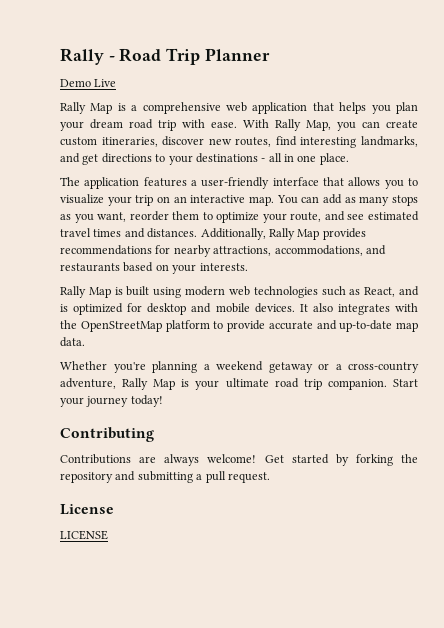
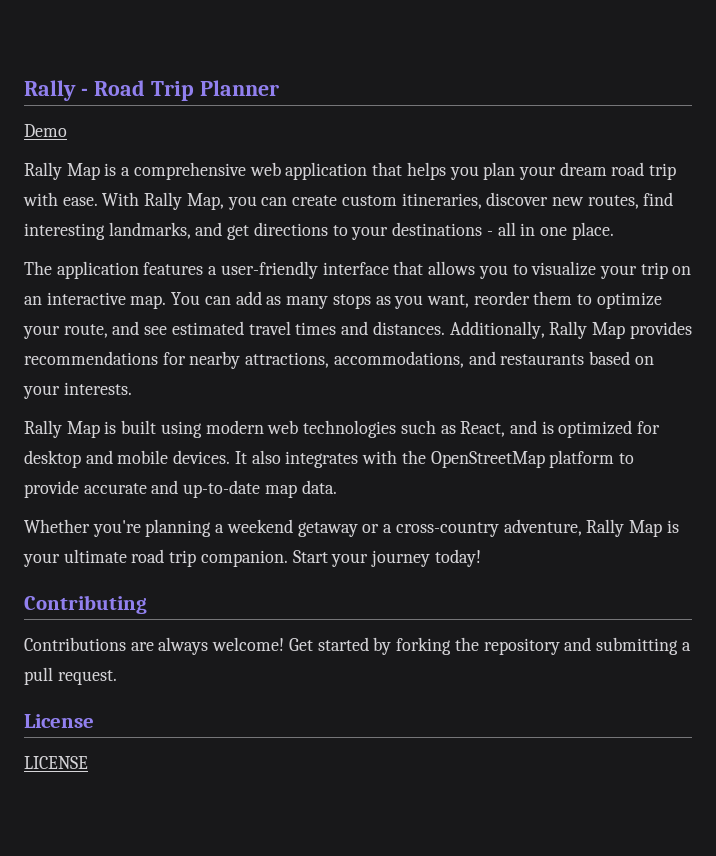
- Demo Live
+ Demo

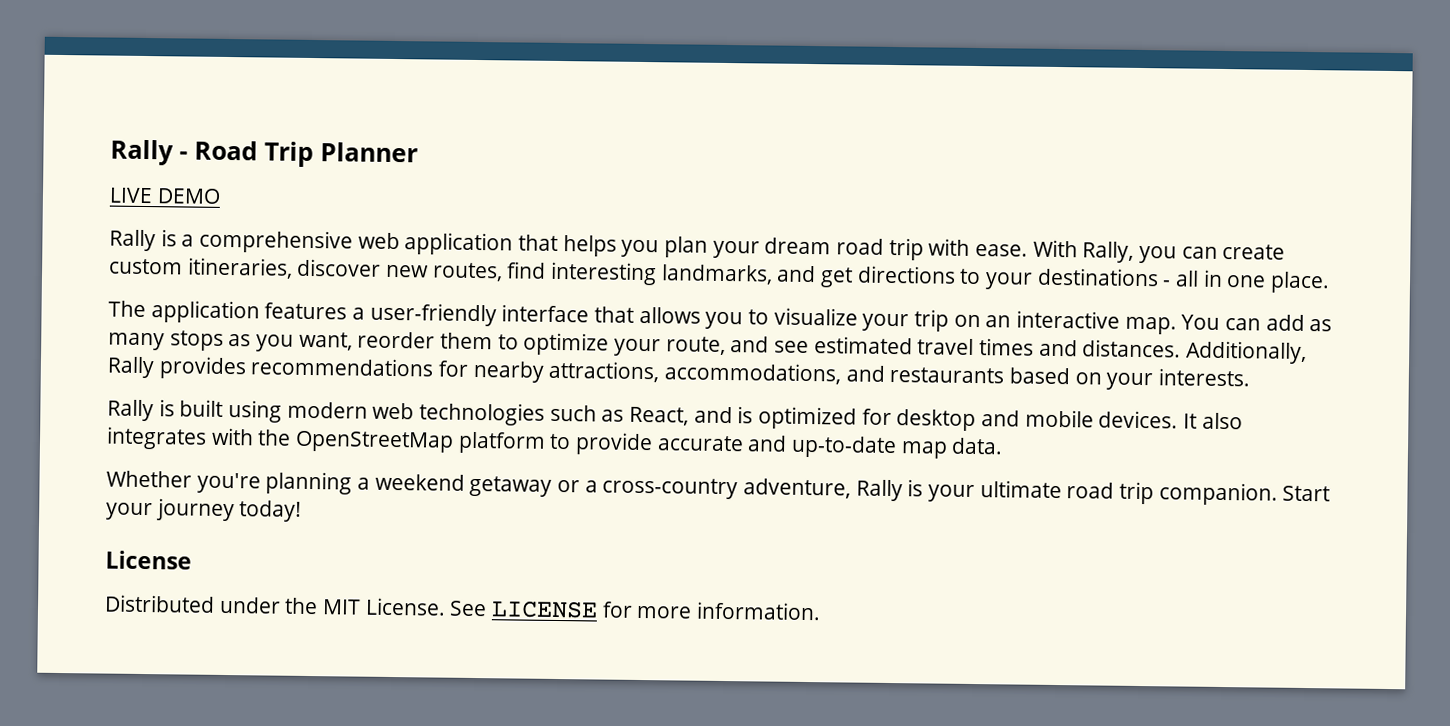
- Demo
- Rally Map is a comprehensive web application that helps you plan your dream road trip with ease.
+ LIVE DEMO
+ Rally is a comprehensive web application that helps you plan your dream road trip with ease.
- With Rally Map, you can create custom itineraries, discover new routes, find interesting landmarks, and get directions to your destinations - all in one place.
+ With Rally, you can create custom itineraries, discover new routes, find interesting landmarks, and get directions to your destinations - all in one place.
- Additionally, Rally Map provides recommendations for nearby attractions, accommodations, and restaurants based on your interests.
+ Additionally, Rally provides recommendations for nearby attractions, accommodations, and restaurants based on your interests.
- Rally Map is built using modern web technologies such as React, and is optimized for desktop and mobile devices.
+ Rally is built using modern web technologies such as React, and is optimized for desktop and mobile devices.
- Whether you're planning a weekend getaway or a cross-country adventure, Rally Map is your ultimate road trip companion.
+ Whether you're planning a weekend getaway or a cross-country adventure, Rally is your ultimate road trip companion.
- Contributing
- Contributions are always welcome! Get started by forking the repository and submitting a pull request.
  License
- LICENSE
+ Distributed under the MIT License. See LICENSE for more information.

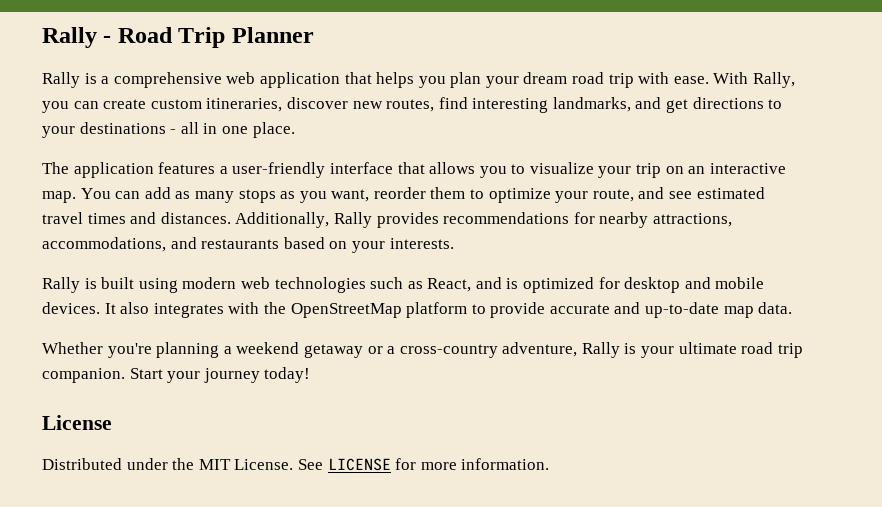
- LIVE DEMO

